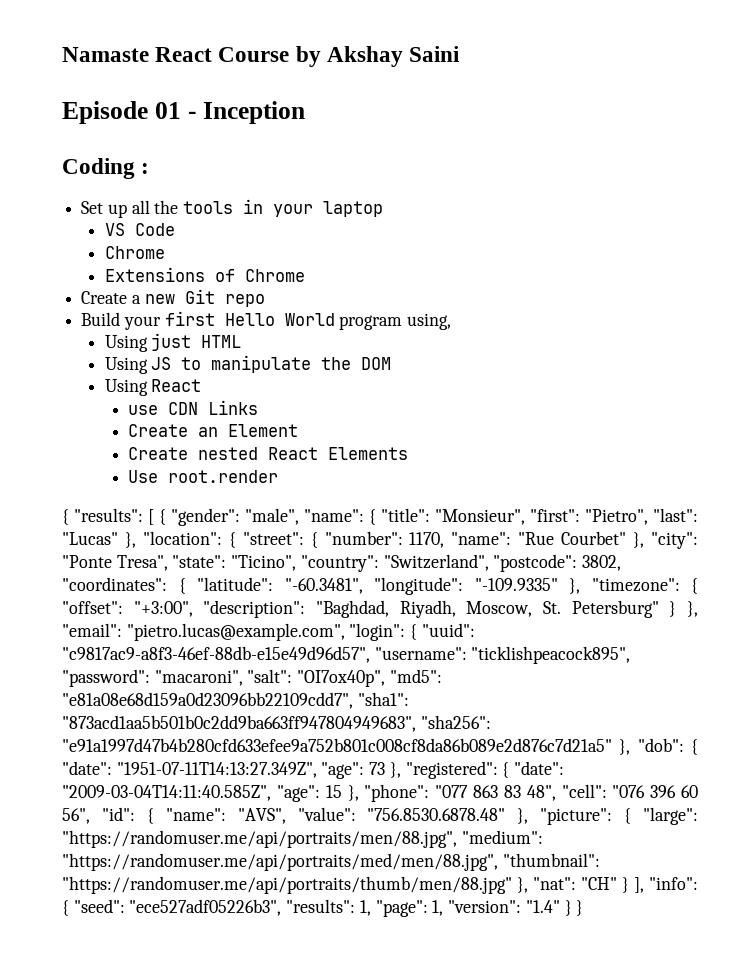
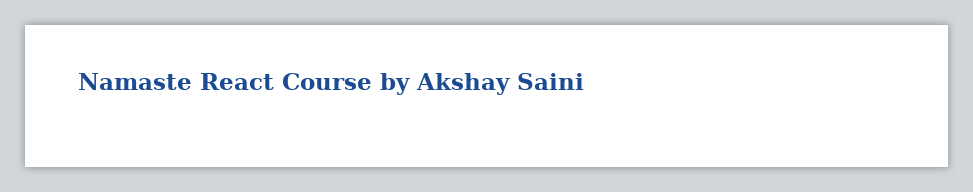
- Episode 01 - Inception
- Coding :
- Set up all the tools in your laptop
- VS Code
- Chrome
- Extensions of Chrome
- Create a new Git repo
- Build your first Hello World program using,
- Using just HTML
- Using JS to manipulate the DOM
- Using React
- use CDN Links
- Create an Element
- Create nested React Elements
- Use root.render
- { "results": [ { "gender": "male", "name": { "title": "Monsieur", "first": "Pietro", "last": "Lucas" }, "location": { "street": { "number": 1170, "name": "Rue Courbet" }, "city": "Ponte Tresa", "state": "Ticino", "country": "Switzerland", "postcode": 3802, "coordinates": { "latitude": "-60.3481", "longitude": "-109.9335" }, "timezone": { "offset": "+3:00", "description": "Baghdad, Riyadh, Moscow, St. Petersburg" } }, "email": "pietro.lucas@example.com", "login": { "uuid": "c9817ac9-a8f3-46ef-88db-e15e49d96d57", "username": "ticklishpeacock895", "password": "macaroni", "salt": "OI7ox40p", "md5": "e81a08e68d159a0d23096bb22109cdd7", "sha1": "873acd1aa5b501b0c2dd9ba663ff947804949683", "sha256": "e91a1997d47b4b280cfd633efee9a752b801c008cf8da86b089e2d876c7d21a5" }, "dob": { "date": "1951-07-11T14:13:27.349Z", "age": 73 }, "registered": { "date": "2009-03-04T14:11:40.585Z", "age": 15 }, "phone": "077 863 83 48", "cell": "076 396 60 56", "id": { "name": "AVS", "value": "756.8530.6878.48" }, "picture": { "large": "https://randomuser.me/api/portraits/men/88.jpg", "medium": "https://randomuser.me/api/portraits/med/men/88.jpg", "thumbnail": "https://randomuser.me/api/portraits/thumb/men/88.jpg" }, "nat": "CH" } ], "info": { "seed": "ece527adf05226b3", "results": 1, "page": 1, "version": "1.4" } }

